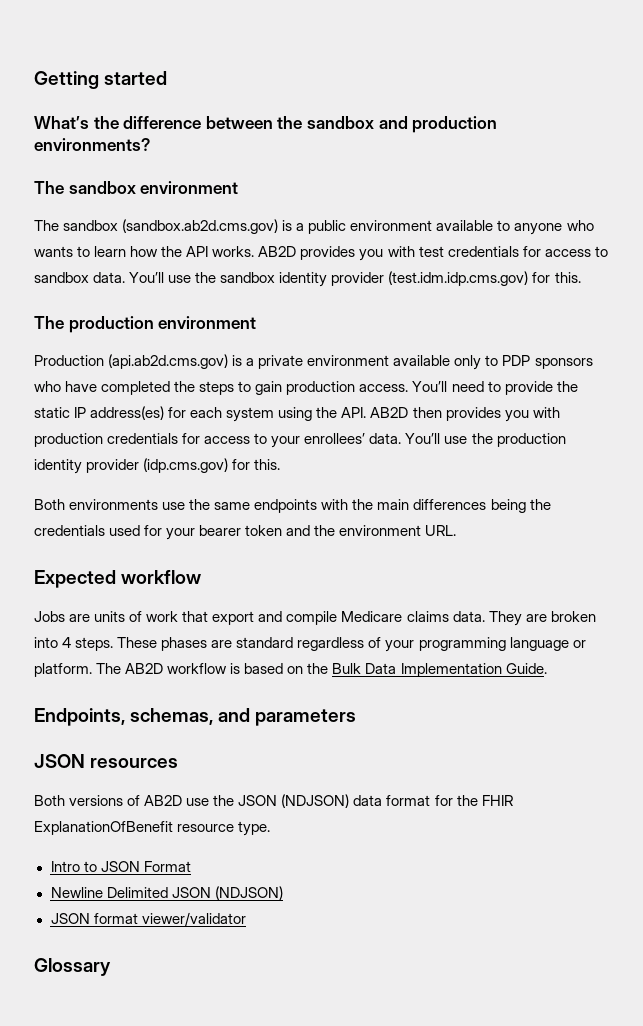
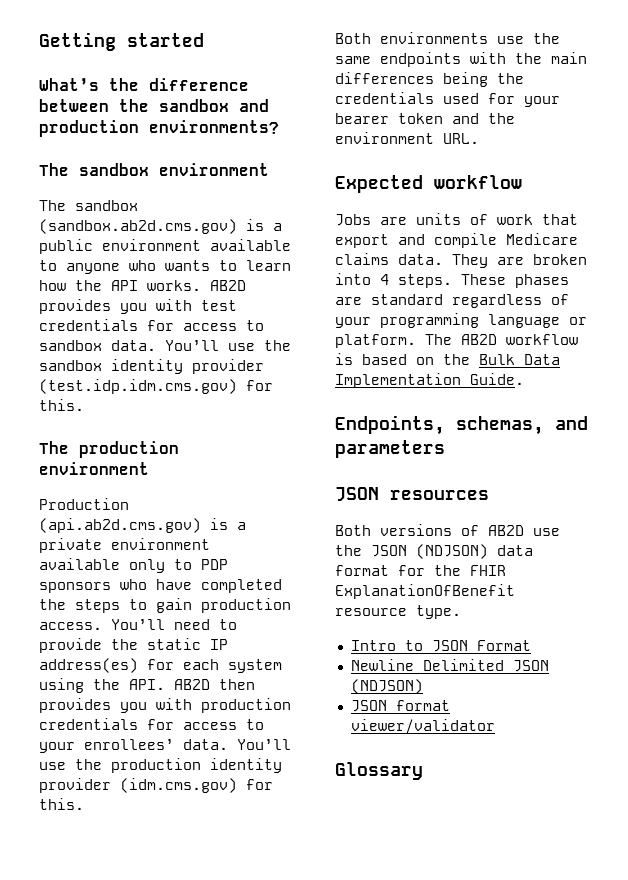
- You’ll use the sandbox identity provider (test.idm.idp.cms.gov) for this.
+ You’ll use the sandbox identity provider (test.idp.idm.cms.gov) for this.
- You’ll use the production identity provider (idp.cms.gov) for this.
+ You’ll use the production identity provider (idm.cms.gov) for this.

